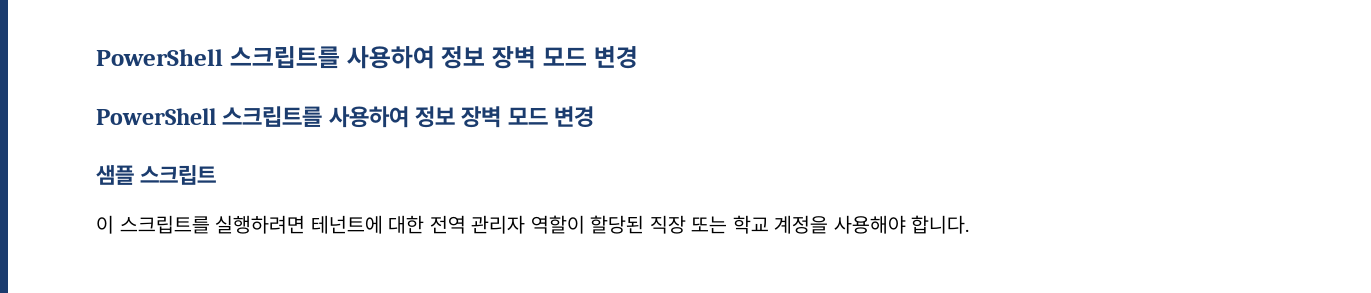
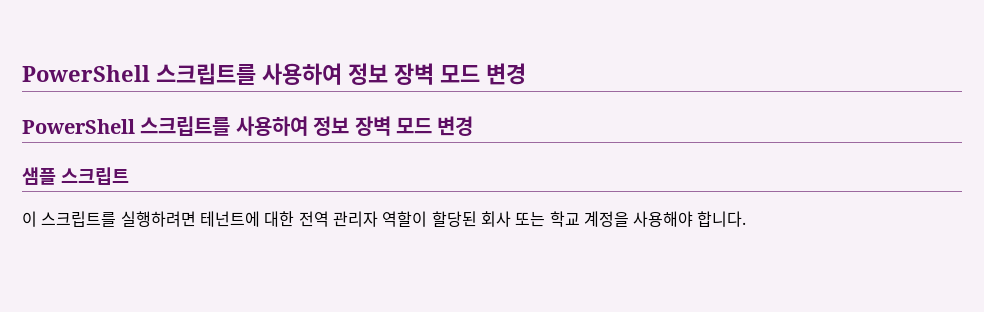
- 이 스크립트를 실행하려면 테넌트에 대한 전역 관리자 역할이 할당된 직장 또는 학교 계정을 사용해야 합니다.
+ 이 스크립트를 실행하려면 테넌트에 대한 전역 관리자 역할이 할당된 회사 또는 학교 계정을 사용해야 합니다.

